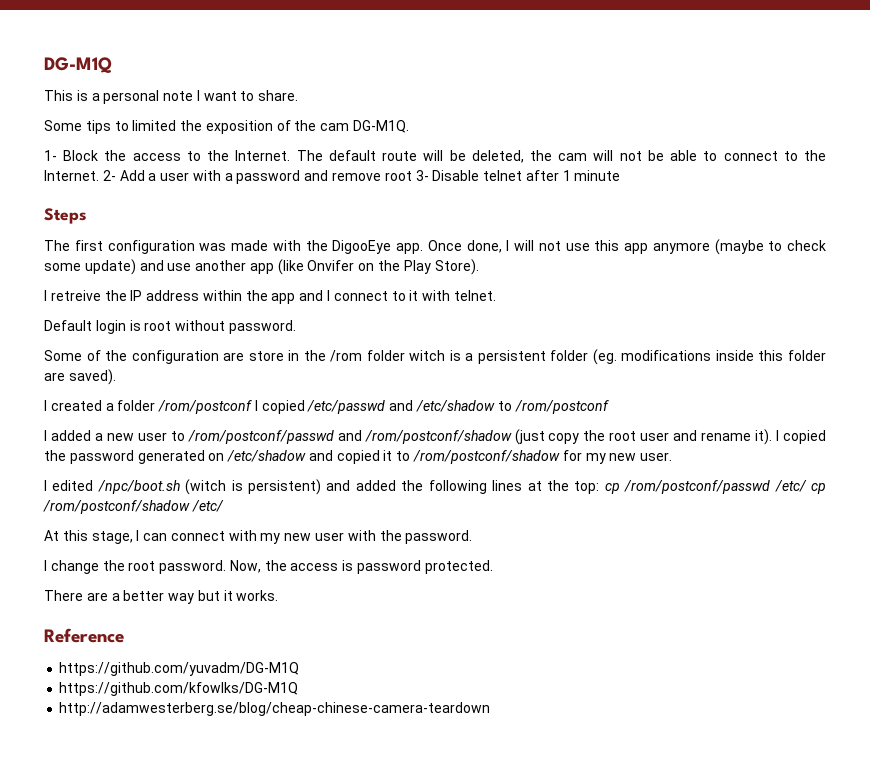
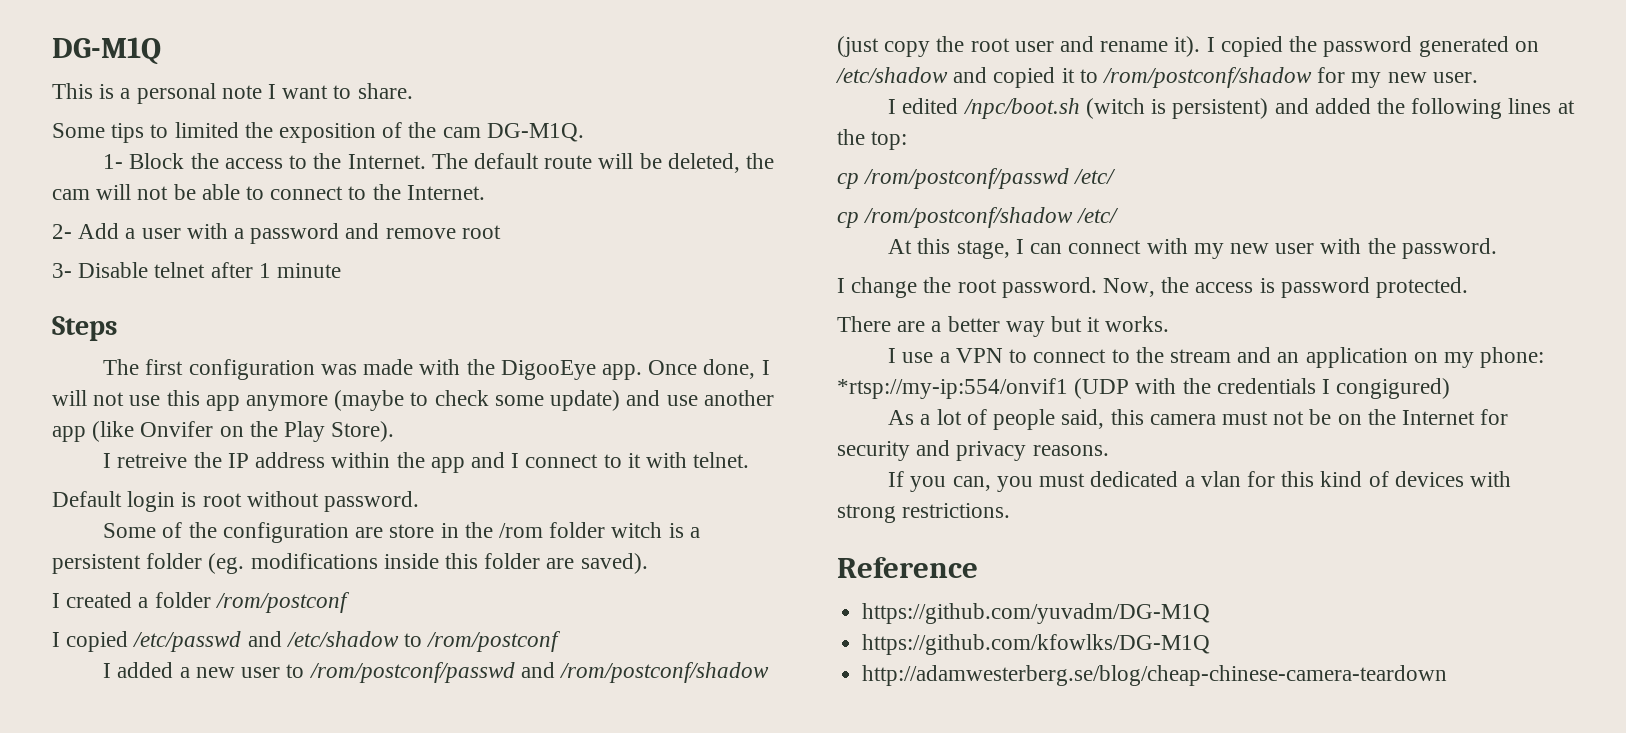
- The default route will be deleted, the cam will not be able to connect to the Internet. 2- Add a user with a password and remove root 3- Disable telnet after 1 minute
+ The default route will be deleted, the cam will not be able to connect to the Internet.
+ 2- Add a user with a password and remove root
+ 3- Disable telnet after 1 minute
- I created a folder /rom/postconf I copied /etc/passwd and /etc/shadow to /rom/postconf
+ I created a folder /rom/postconf
+ I copied /etc/passwd and /etc/shadow to /rom/postconf
- I edited /npc/boot.sh (witch is persistent) and added the following lines at the top: cp /rom/postconf/passwd /etc/ cp /rom/postconf/shadow /etc/
+ I edited /npc/boot.sh (witch is persistent) and added the following lines at the top:
+ cp /rom/postconf/passwd /etc/
+ cp /rom/postconf/shadow /etc/
+ I use a VPN to connect to the stream and an application on my phone: *rtsp://my-ip:554/onvif1 (UDP with the credentials I congigured)
+ As a lot of people said, this camera must not be on the Internet for security and privacy reasons.
+ If you can, you must dedicated a vlan for this kind of devices with strong restrictions.

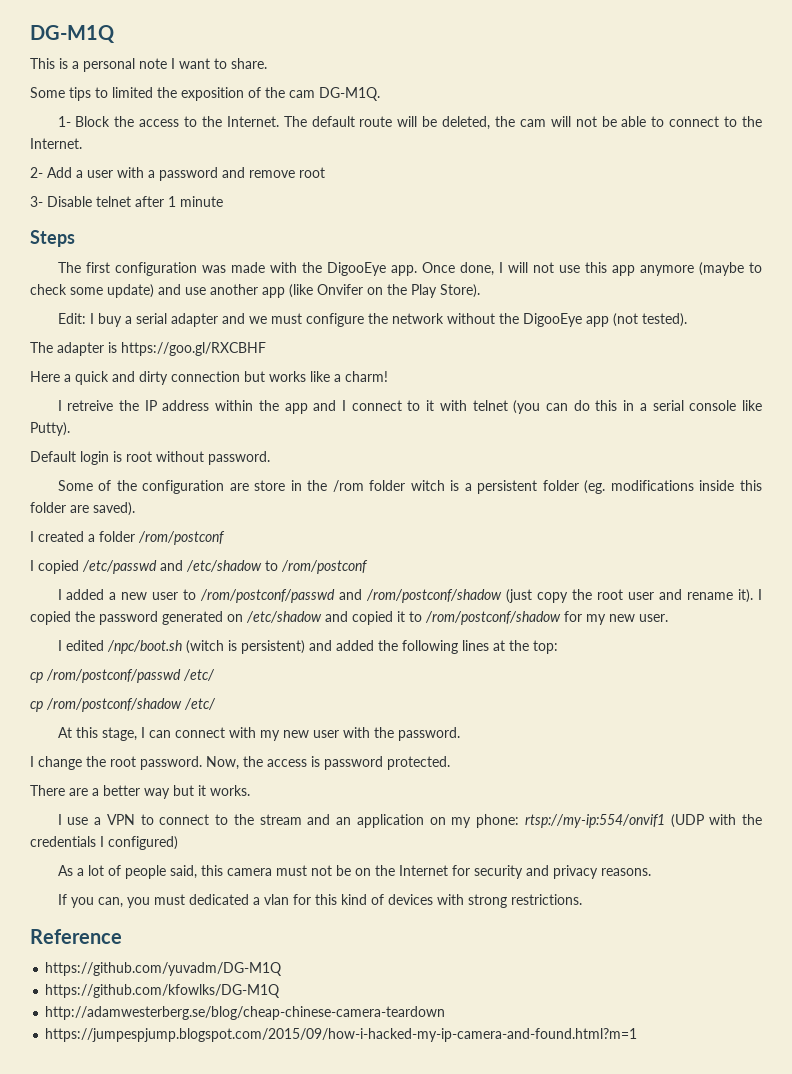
+ Edit: I buy a serial adapter and we must configure the network without the DigooEye app (not tested).
+ The adapter is https://goo.gl/RXCBHF
+ Here a quick and dirty connection but works like a charm!
- I retreive the IP address within the app and I connect to it with telnet.
+ I retreive the IP address within the app and I connect to it with telnet (you can do this in a serial console like Putty).
- I use a VPN to connect to the stream and an application on my phone: *rtsp://my-ip:554/onvif1 (UDP with the credentials I congigured)
+ I use a VPN to connect to the stream and an application on my phone: rtsp://my-ip:554/onvif1 (UDP with the credentials I configured)
+ https://jumpespjump.blogspot.com/2015/09/how-i-hacked-my-ip-camera-and-found.html?m=1

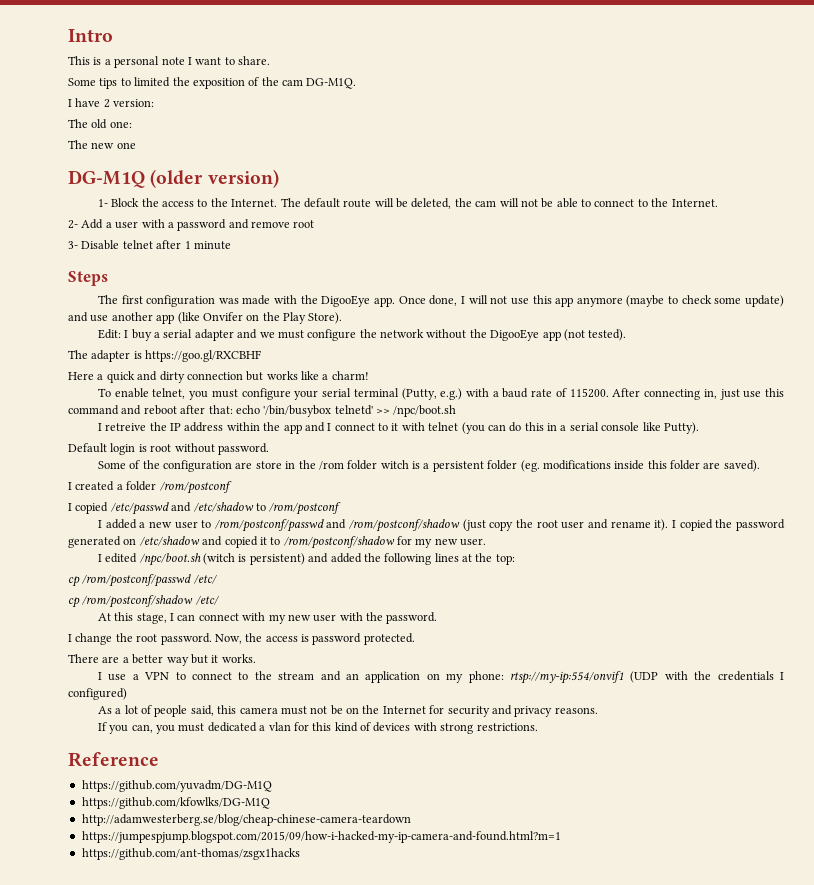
- DG-M1Q
+ Intro
+ I have 2 version:
+ The old one:
+ The new one
+ DG-M1Q (older version)
+ To enable telnet, you must configure your serial terminal (Putty, e.g.) with a baud rate of 115200. After connecting in, just use this command and reboot after that: echo '/bin/busybox telnetd' >> /npc/boot.sh
+ https://github.com/ant-thomas/zsgx1hacks

